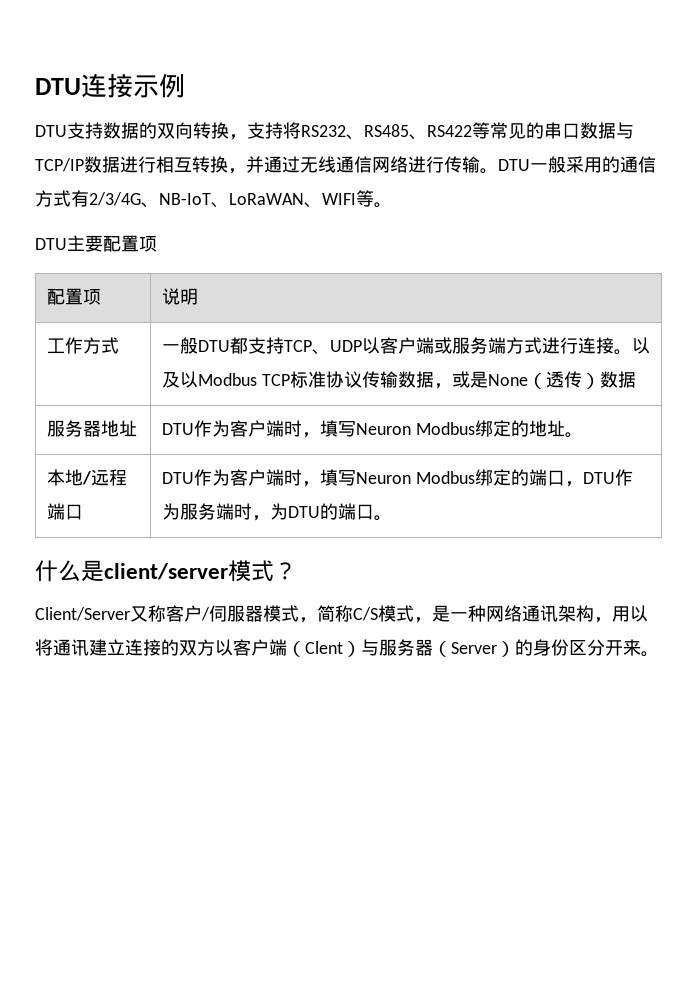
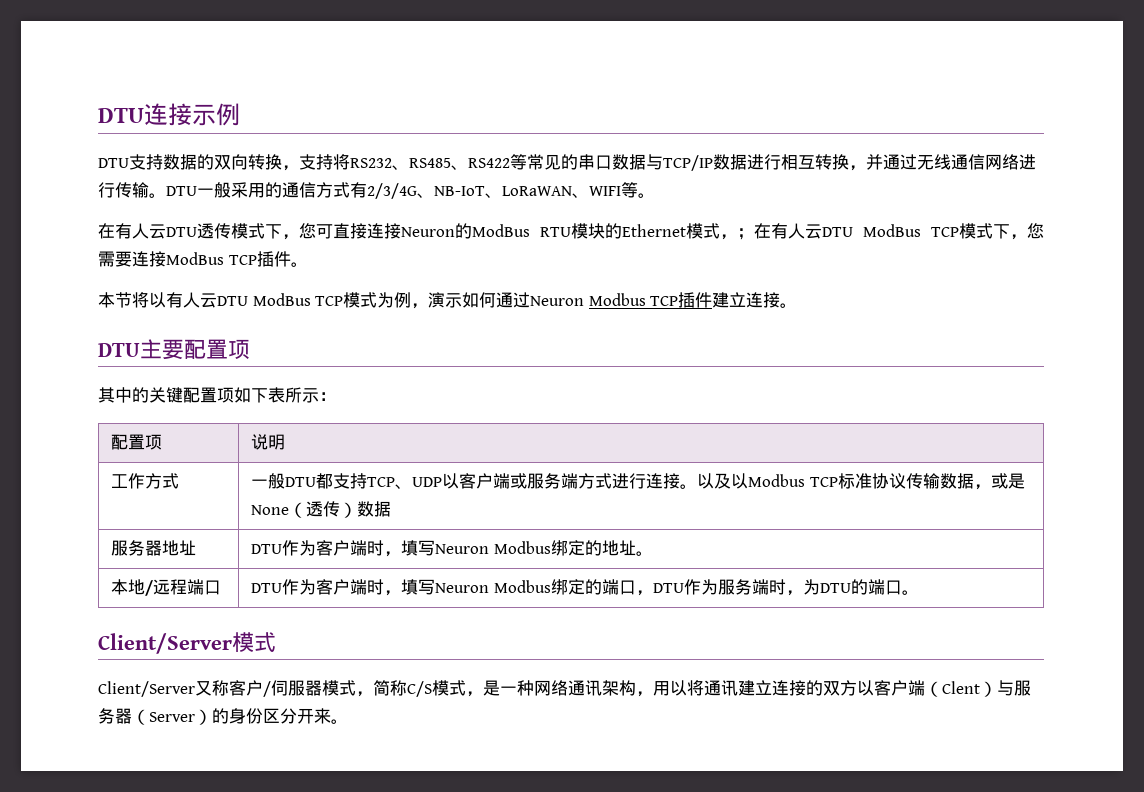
+ 在有人云DTU透传模式下，您可直接连接Neuron的ModBus RTU模块的Ethernet模式，；在有人云DTU ModBus TCP模式下，您需要连接ModBus TCP插件。
+ 本节将以有人云DTU ModBus TCP模式为例，演示如何通过Neuron Modbus TCP插件建立连接。
  DTU主要配置项
+ 其中的关键配置项如下表所示：
- 什么是client/server模式？
+ Client/Server模式

